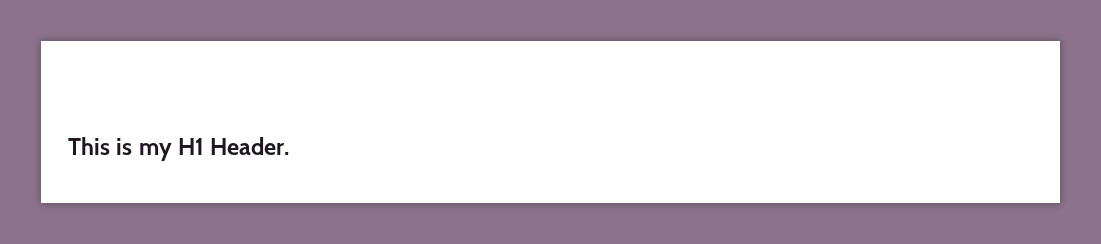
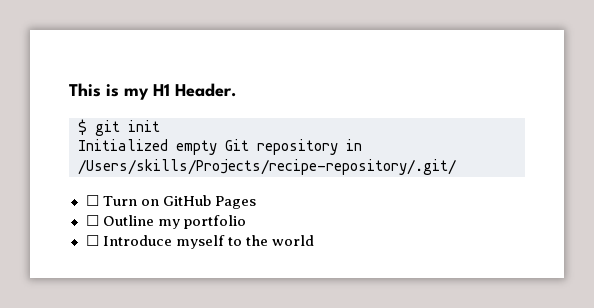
+ $ git init
+ Initialized empty Git repository in /Users/skills/Projects/recipe-repository/.git/
+ ☐ Turn on GitHub Pages
+ ☐ Outline my portfolio
+ ☐ Introduce myself to the world

